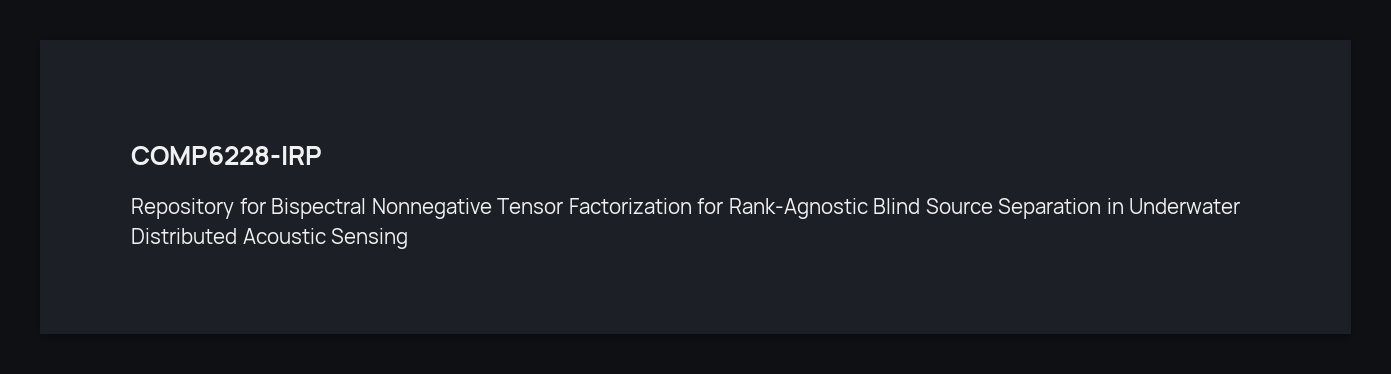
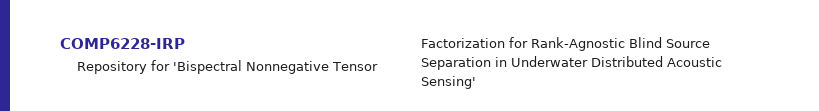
- Repository for Bispectral Nonnegative Tensor Factorization for Rank-Agnostic Blind Source Separation in Underwater Distributed Acoustic Sensing
+ Repository for 'Bispectral Nonnegative Tensor Factorization for Rank-Agnostic Blind Source Separation in Underwater Distributed Acoustic Sensing'

